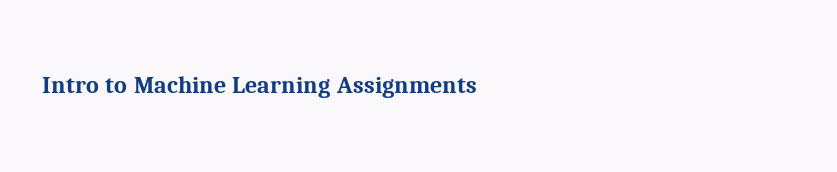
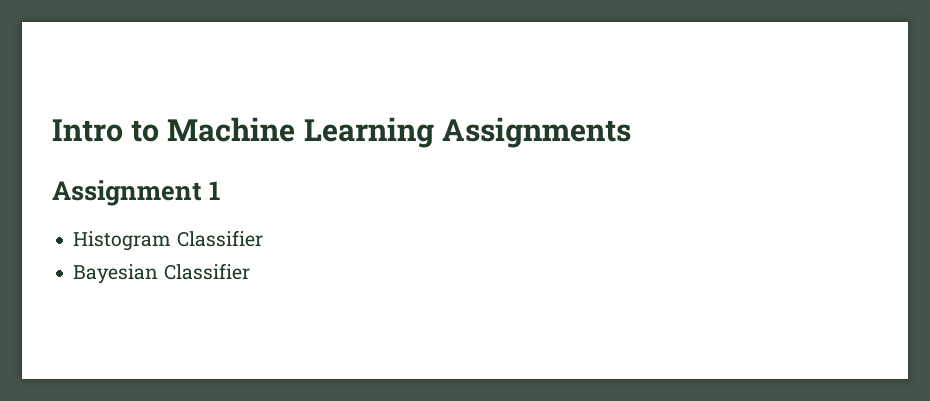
+ Assignment 1
+ Histogram Classifier
+ Bayesian Classifier

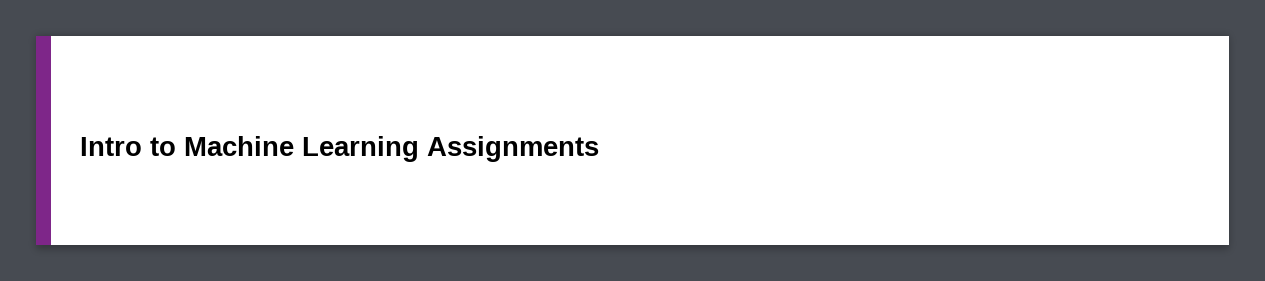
- Assignment 1
- Histogram Classifier
- Bayesian Classifier

